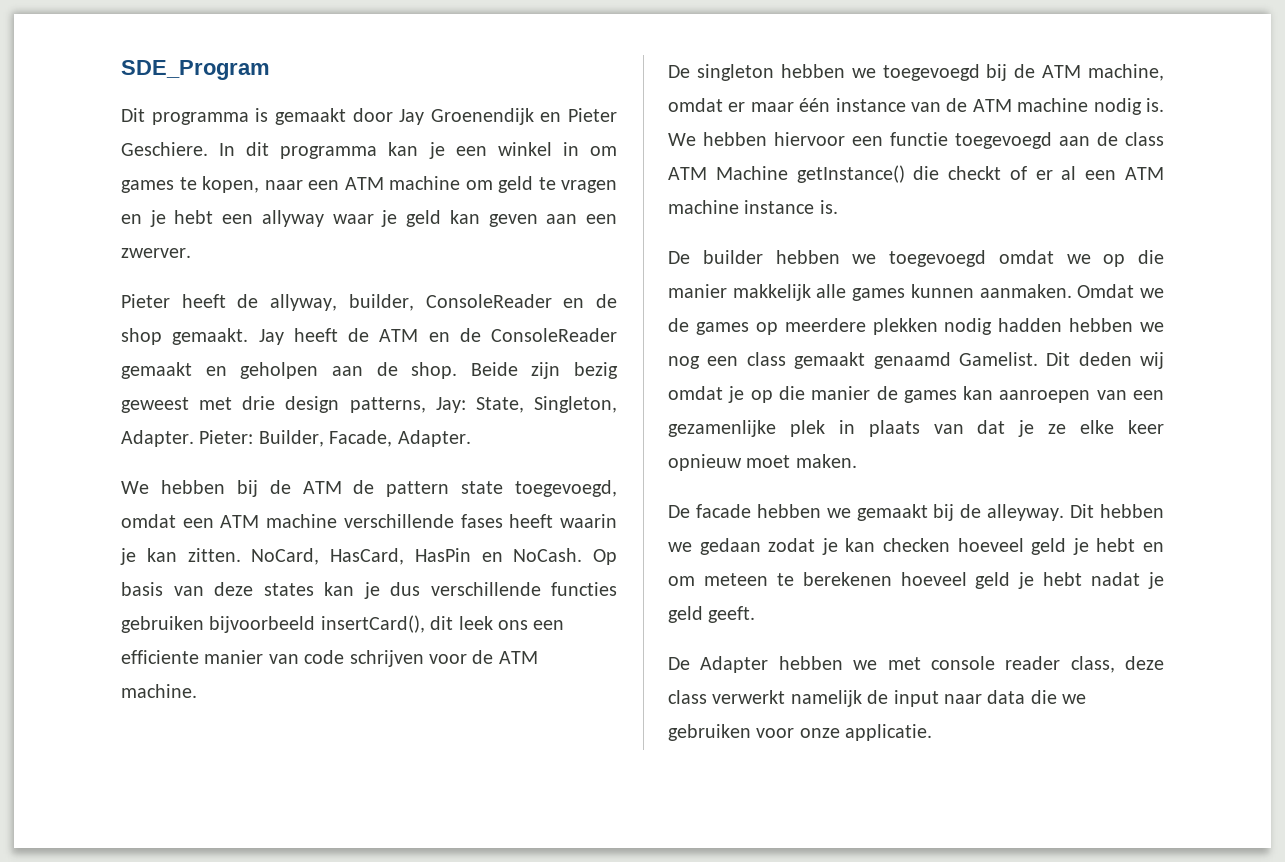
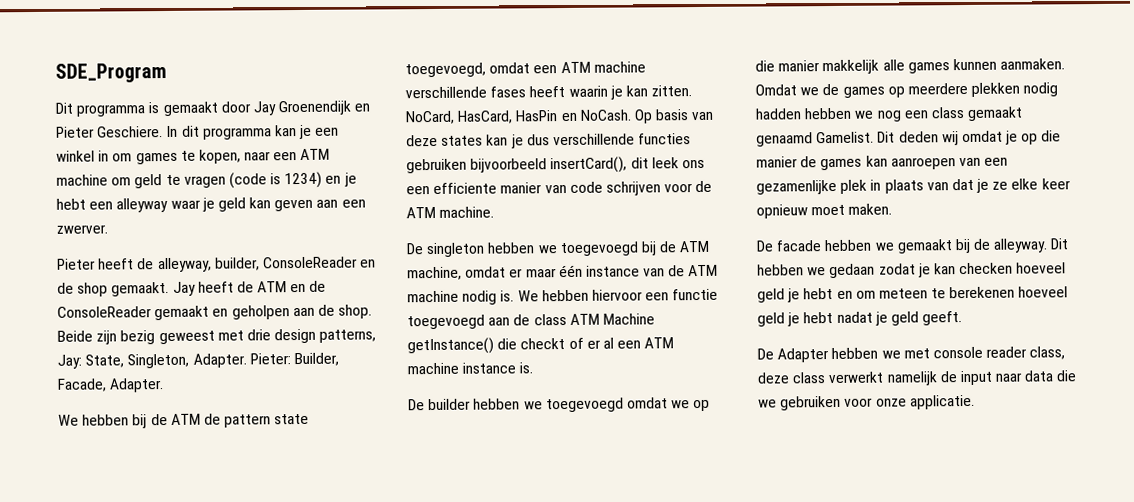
- In dit programma kan je een winkel in om games te kopen, naar een ATM machine om geld te vragen en je hebt een allyway waar je geld kan geven aan een zwerver.
+ In dit programma kan je een winkel in om games te kopen, naar een ATM machine om geld te vragen (code is 1234) en je hebt een alleyway waar je geld kan geven aan een zwerver.
- Pieter heeft de allyway, builder, ConsoleReader en de shop gemaakt.
+ Pieter heeft de alleyway, builder, ConsoleReader en de shop gemaakt.

